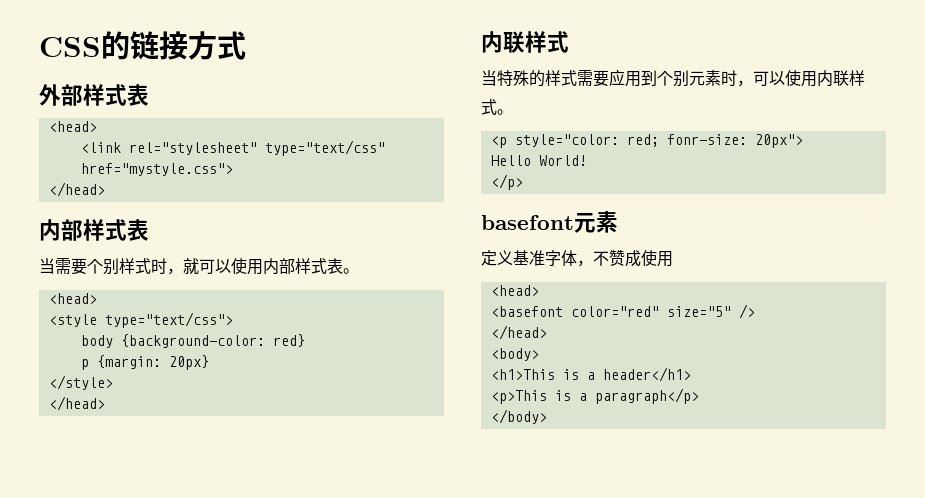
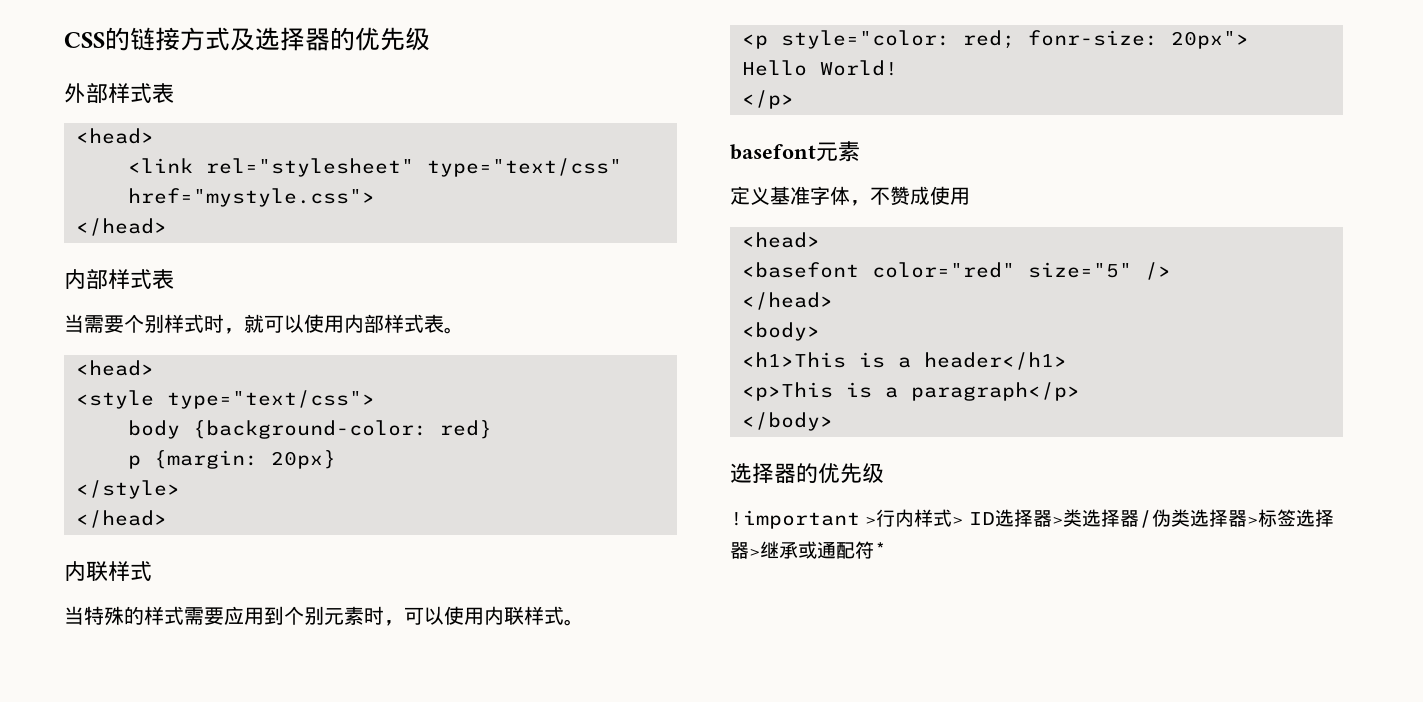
- CSS的链接方式
+ CSS的链接方式及选择器的优先级
  </body>
+ 选择器的优先级
+ !important >行内样式> ID选择器>类选择器/伪类选择器>标签选择器>继承或通配符*

